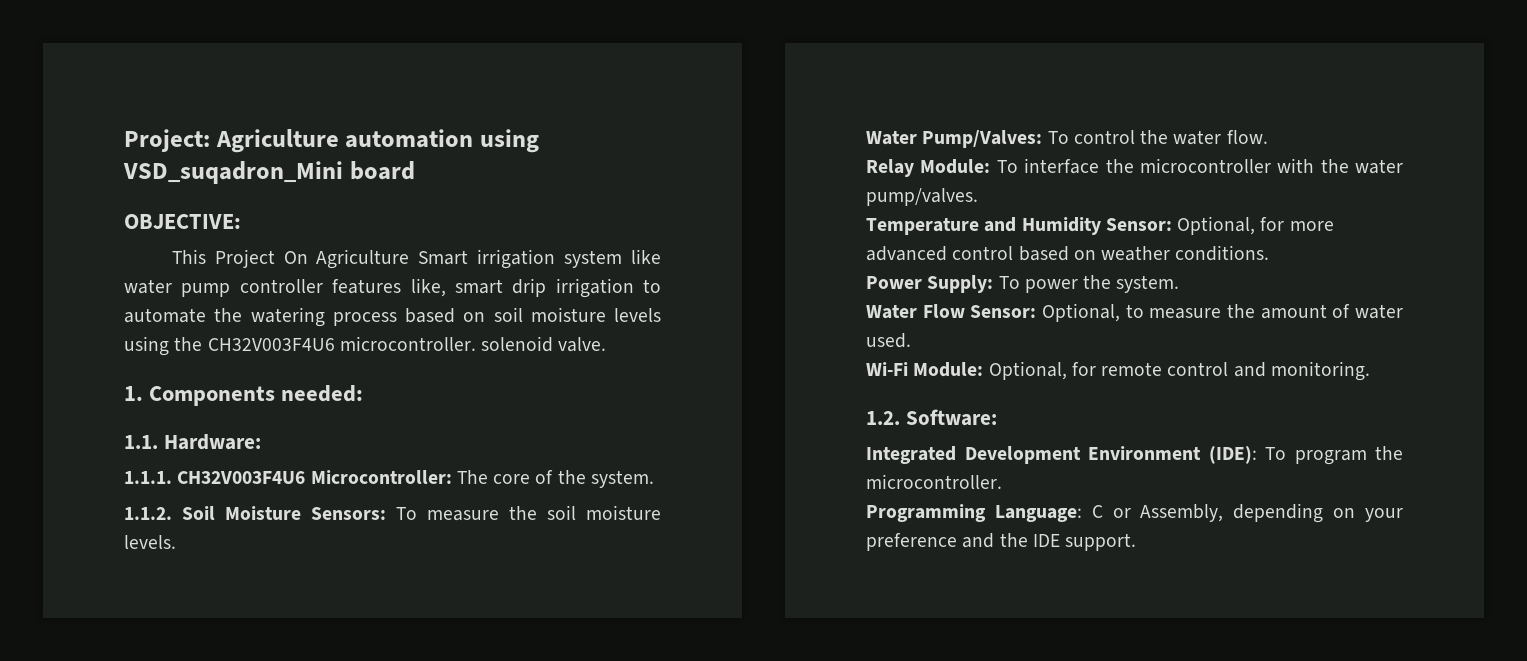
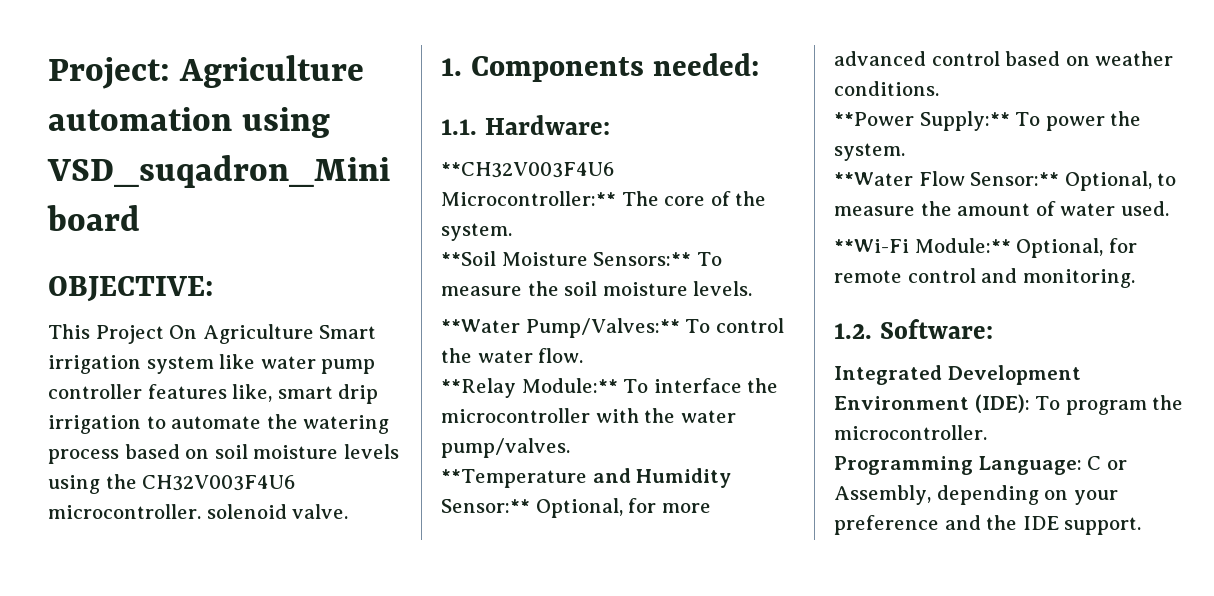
- 1.1.1. CH32V003F4U6 Microcontroller: The core of the system.
+ **CH32V003F4U6 Microcontroller:** The core of the system.
- 1.1.2. Soil Moisture Sensors: To measure the soil moisture levels.
+ **Soil Moisture Sensors:** To measure the soil moisture levels.
- Water Pump/Valves: To control the water flow.
+ **Water Pump/Valves:** To control the water flow.
- Relay Module: To interface the microcontroller with the water pump/valves.
+ **Relay Module:** To interface the microcontroller with the water pump/valves.
- Temperature and Humidity Sensor: Optional, for more advanced control based on weather conditions.
+ **Temperature and Humidity Sensor:** Optional, for more advanced control based on weather conditions.
- Power Supply: To power the system.
+ **Power Supply:** To power the system.
- Water Flow Sensor: Optional, to measure the amount of water used.
+ **Water Flow Sensor:** Optional, to measure the amount of water used.
- Wi-Fi Module: Optional, for remote control and monitoring.
+ **Wi-Fi Module:** Optional, for remote control and monitoring.

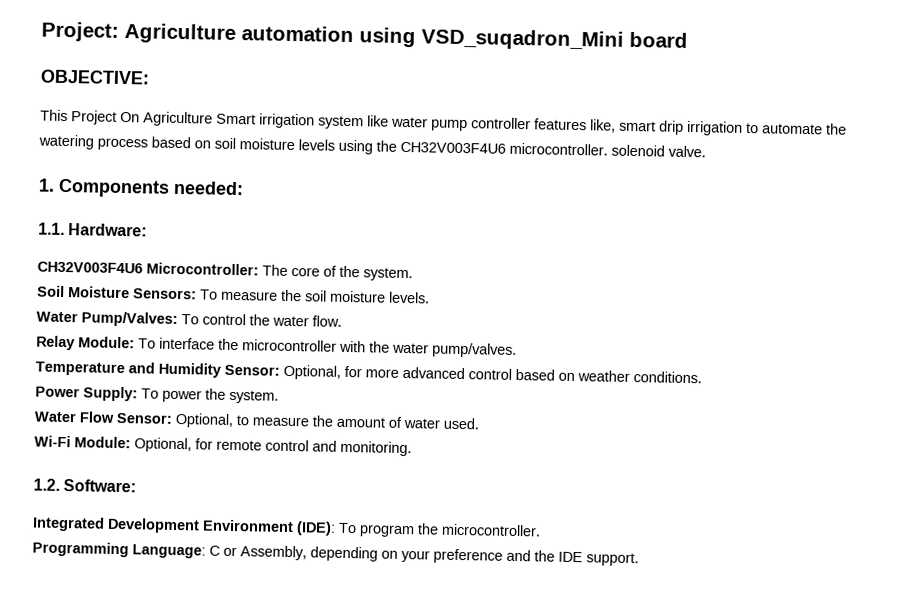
- **CH32V003F4U6 Microcontroller:** The core of the system.
+ CH32V003F4U6 Microcontroller: The core of the system.
- **Soil Moisture Sensors:** To measure the soil moisture levels.
+ Soil Moisture Sensors: To measure the soil moisture levels.
- **Water Pump/Valves:** To control the water flow.
+ Water Pump/Valves: To control the water flow.
- **Relay Module:** To interface the microcontroller with the water pump/valves.
+ Relay Module: To interface the microcontroller with the water pump/valves.
- **Temperature and Humidity Sensor:** Optional, for more advanced control based on weather conditions.
+ Temperature and Humidity Sensor: Optional, for more advanced control based on weather conditions.
- **Power Supply:** To power the system.
+ Power Supply: To power the system.
- **Water Flow Sensor:** Optional, to measure the amount of water used.
+ Water Flow Sensor: Optional, to measure the amount of water used.
- **Wi-Fi Module:** Optional, for remote control and monitoring.
+ Wi-Fi Module: Optional, for remote control and monitoring.

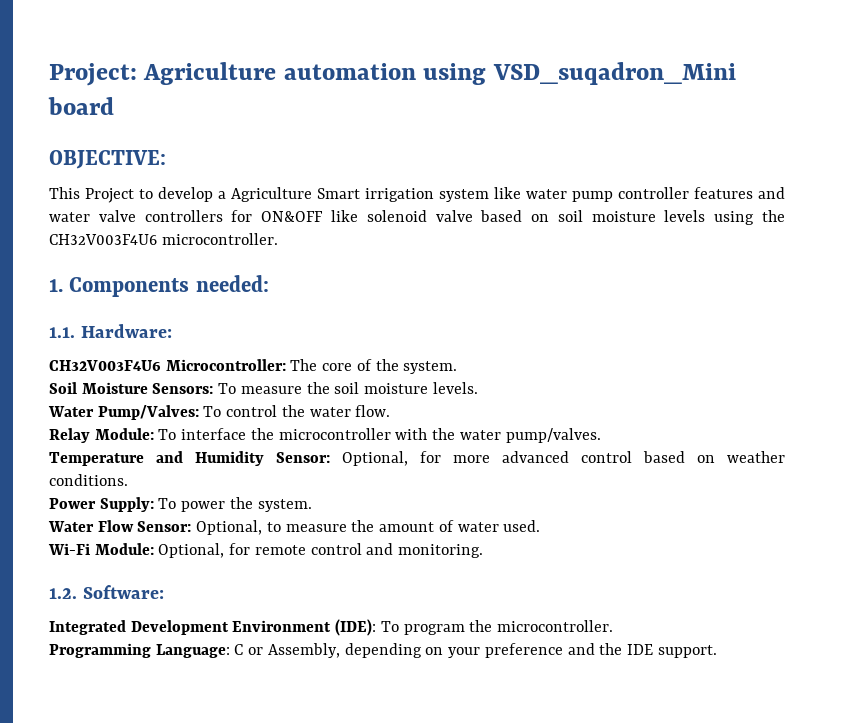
- This Project On Agriculture Smart irrigation system like water pump controller features like, smart drip irrigation to automate the watering process based on soil moisture levels using the CH32V003F4U6 microcontroller. solenoid valve.
+ This Project to develop a Agriculture Smart irrigation system like water pump controller features and water valve controllers for ON&OFF like solenoid valve based on soil moisture levels using the CH32V003F4U6 microcontroller.

